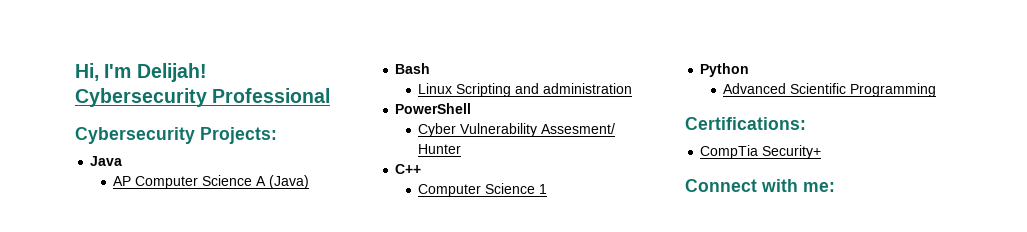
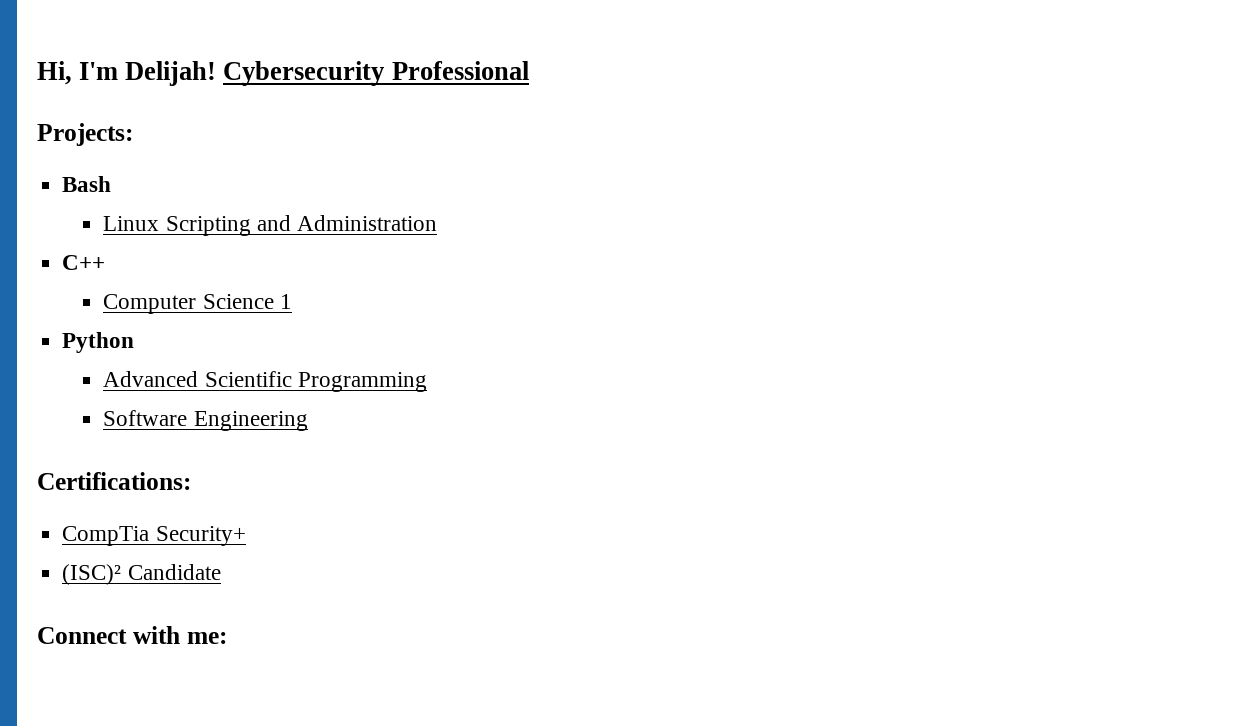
- Cybersecurity Projects:
+ Projects:
- Java
- AP Computer Science A (Java)
  Bash
- Linux Scripting and administration
- PowerShell
- Cyber Vulnerability Assesment/ Hunter
+ Linux Scripting and Administration
+ Software Engineering
+ (ISC)² Candidate

